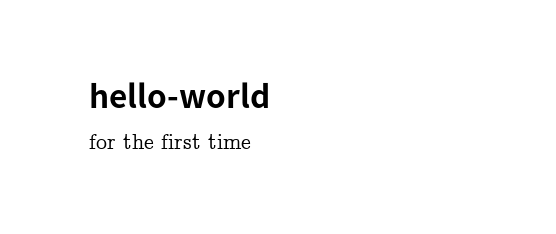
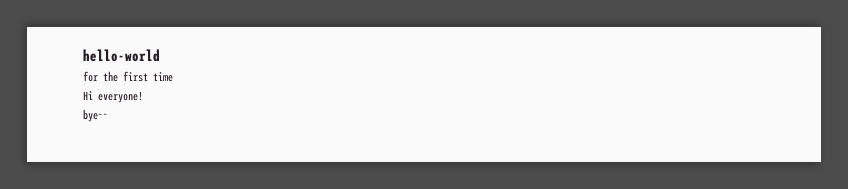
+ Hi everyone!
+ bye~~

